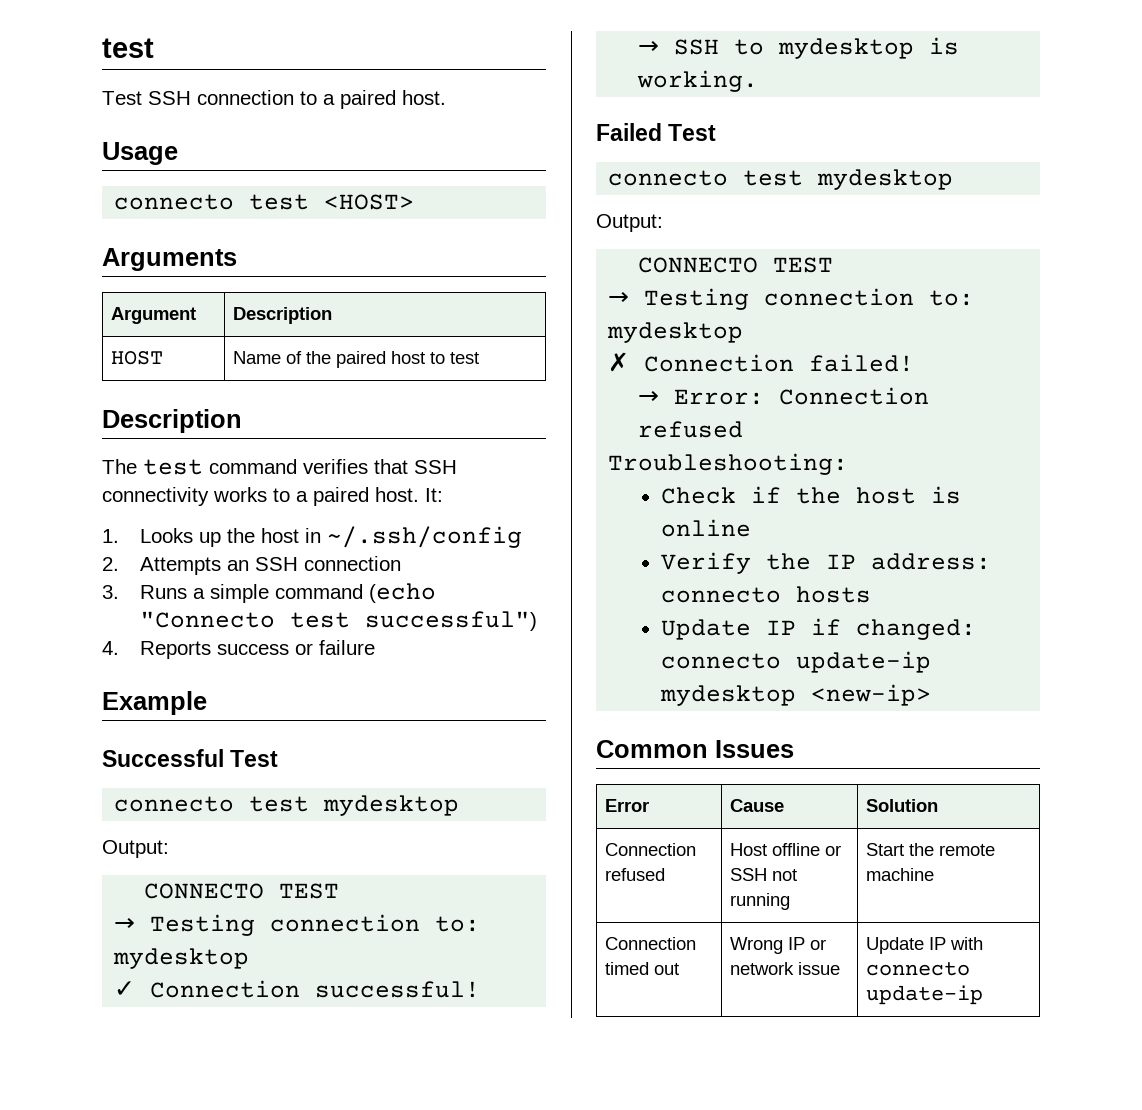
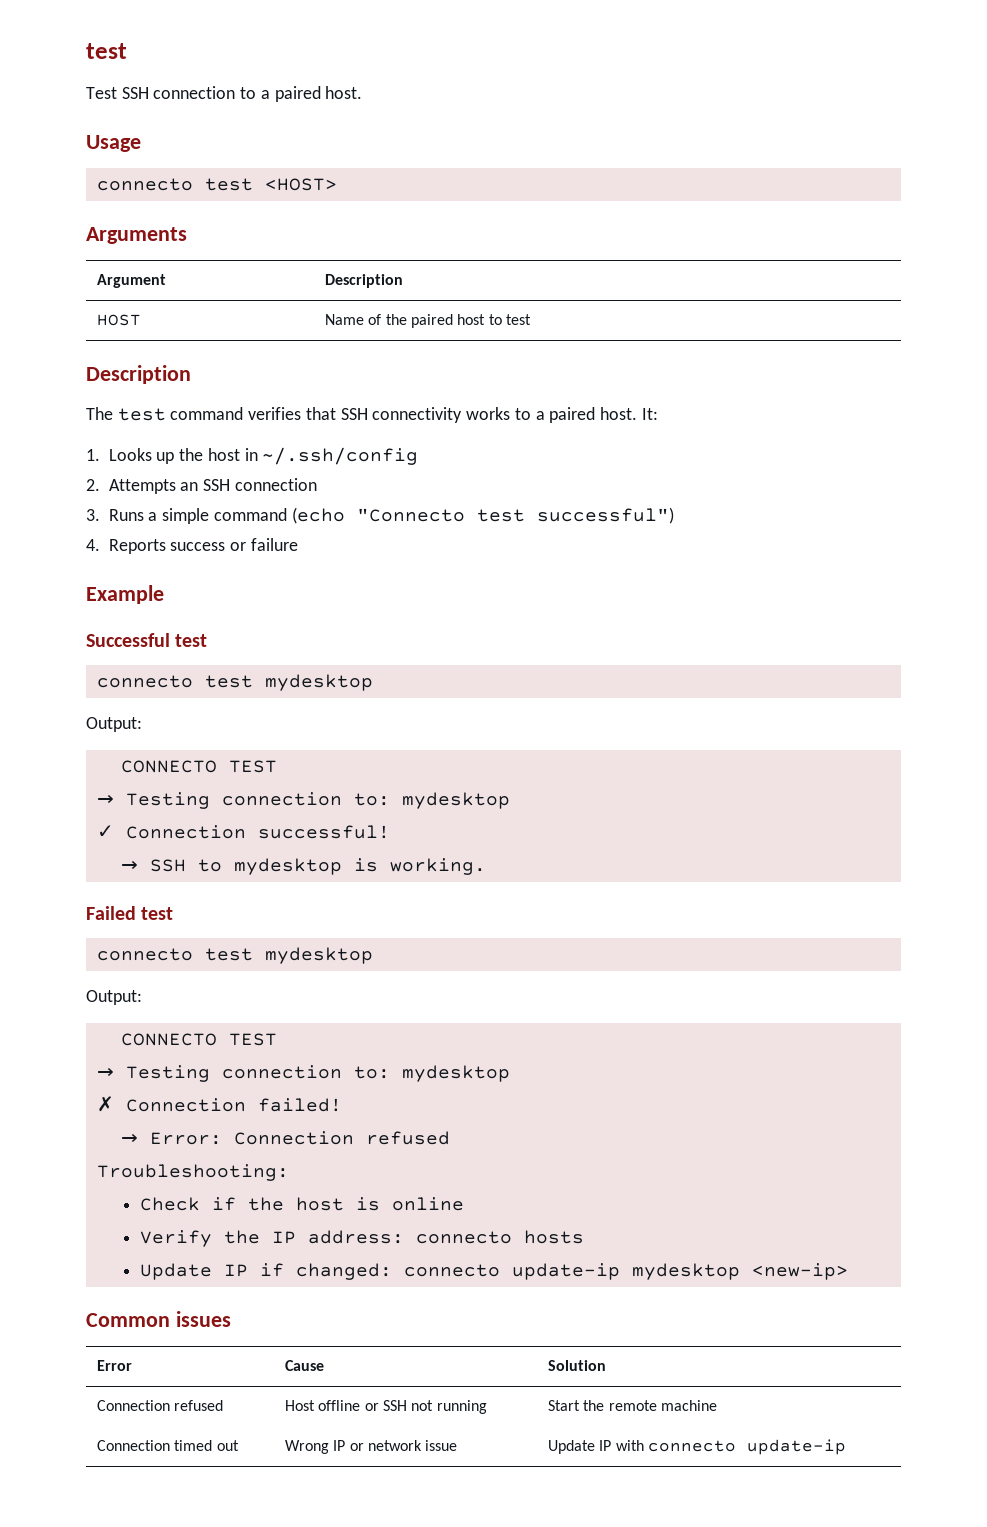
- Successful Test
+ Successful test
- Failed Test
+ Failed test
- Common Issues
+ Common issues

